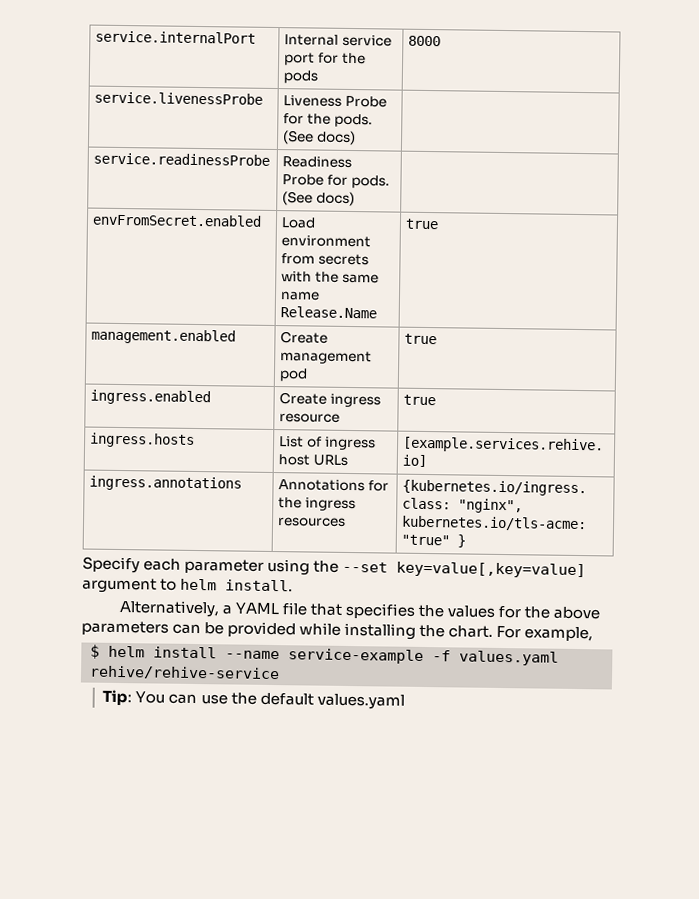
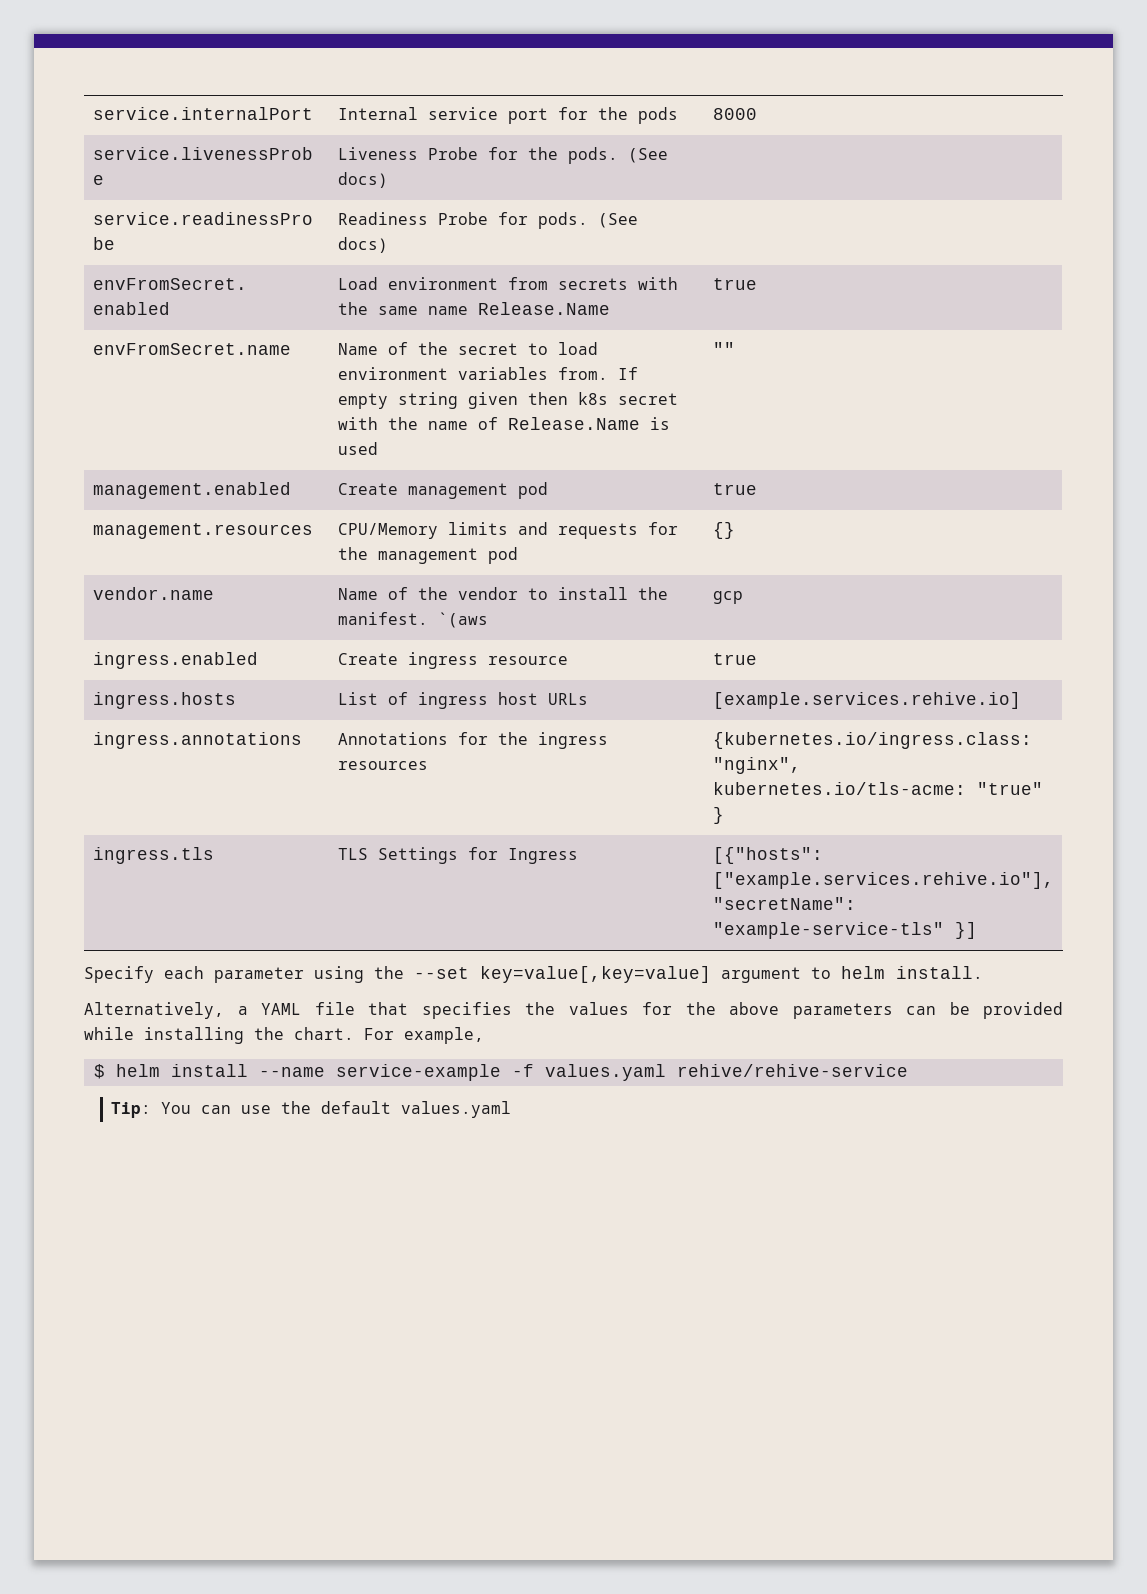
+ envFromSecret.name | Name of the secret to load environment variables from. If empty string given then k8s secret with the name of Release.Name is used | ""
+ management.resources | CPU/Memory limits and requests for the management pod | {}
+ vendor.name | Name of the vendor to install the manifest. `(aws | gcp
+ ingress.tls | TLS Settings for Ingress | [{"hosts": ["example.services.rehive.io"], "secretName": "example-service-tls" }]

